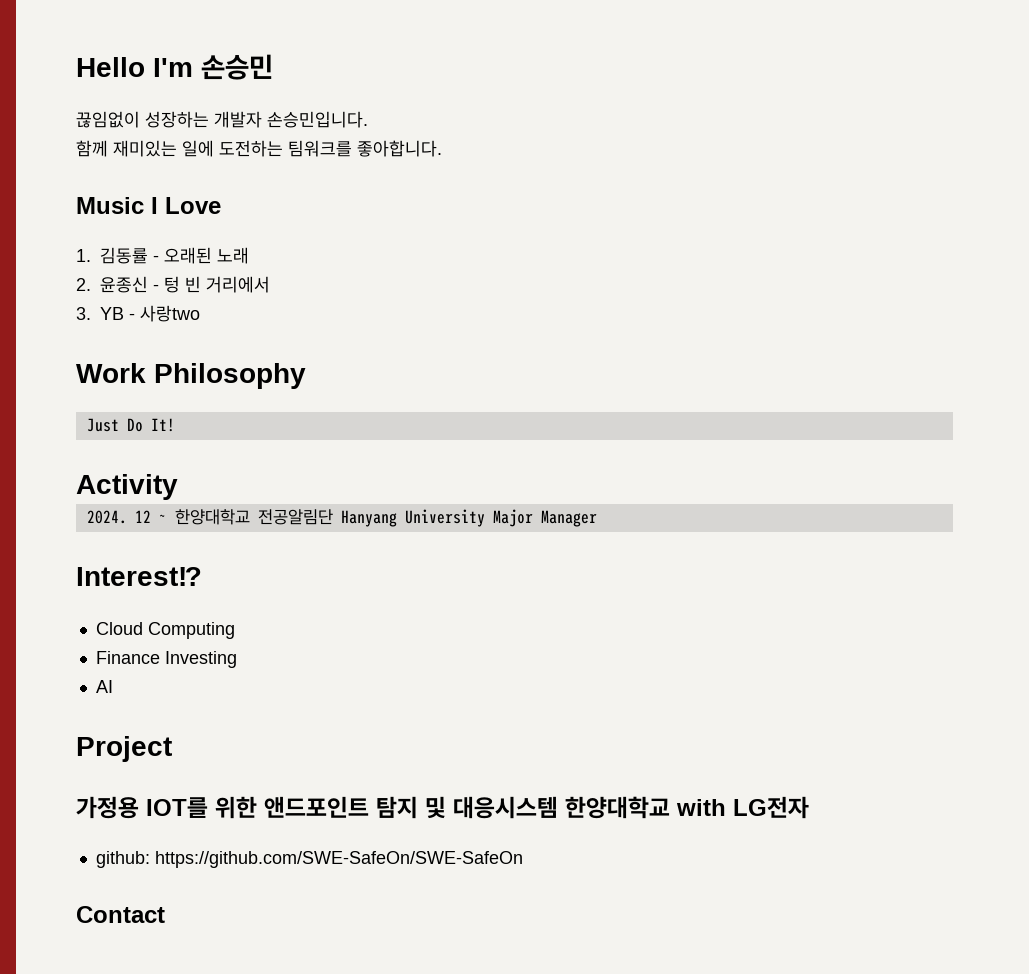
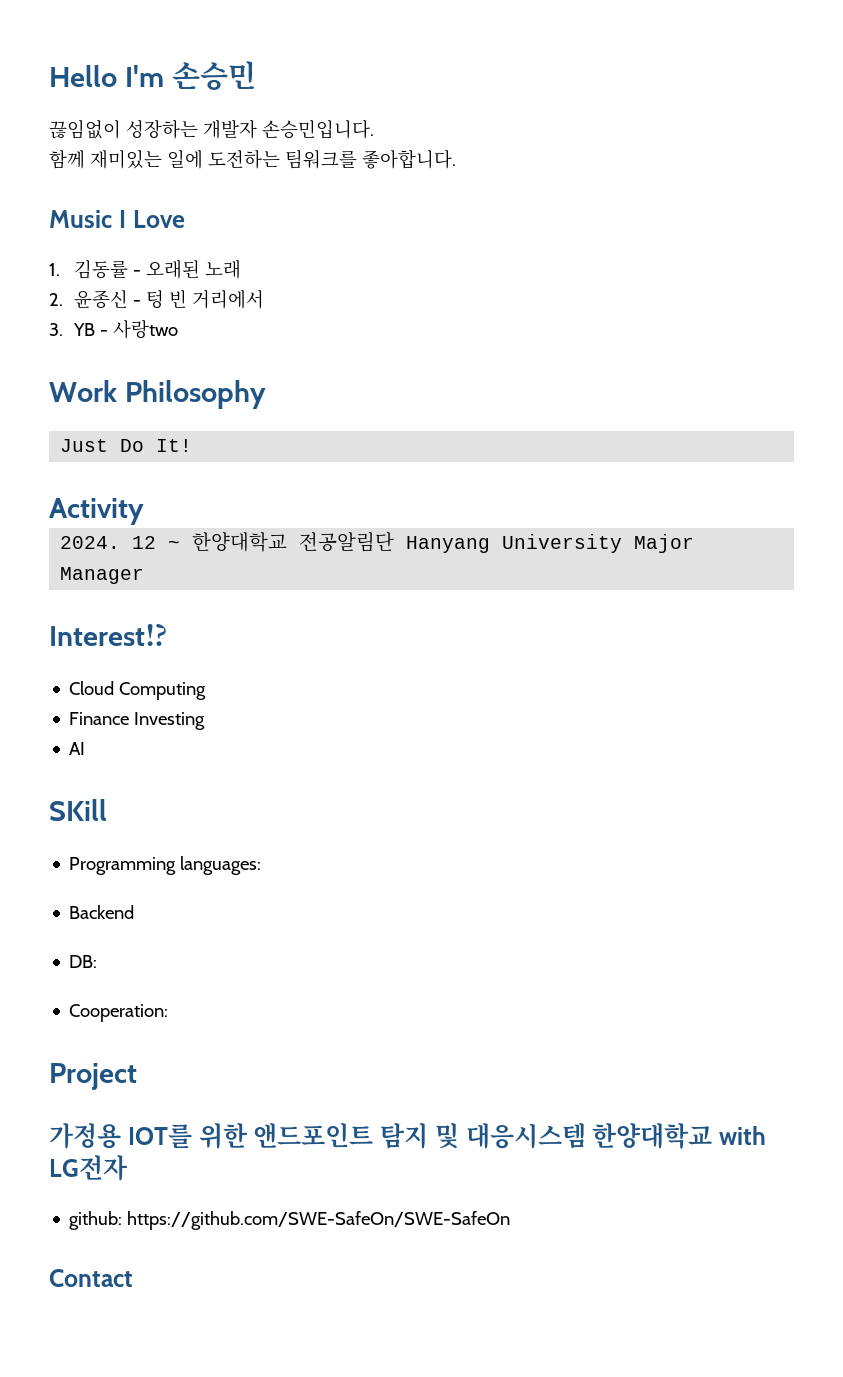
+ SKill
+ Programming languages:
+ Backend
+ DB:
+ Cooperation:

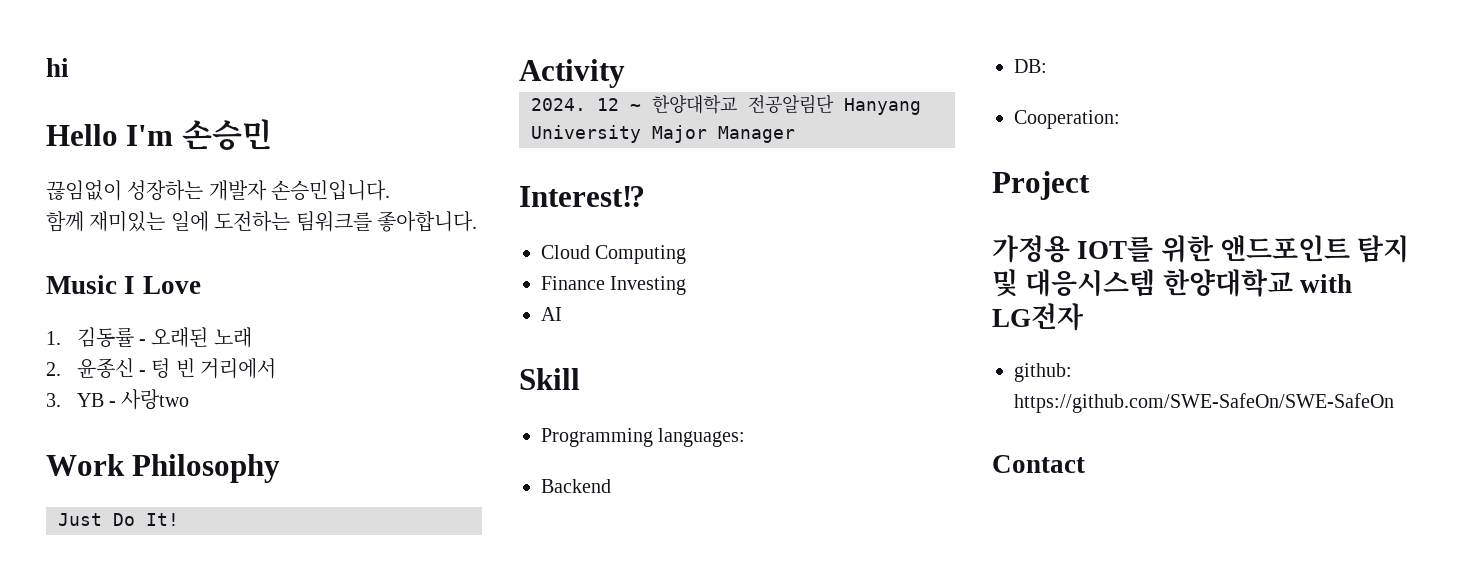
+ hi
- SKill
+ Skill

